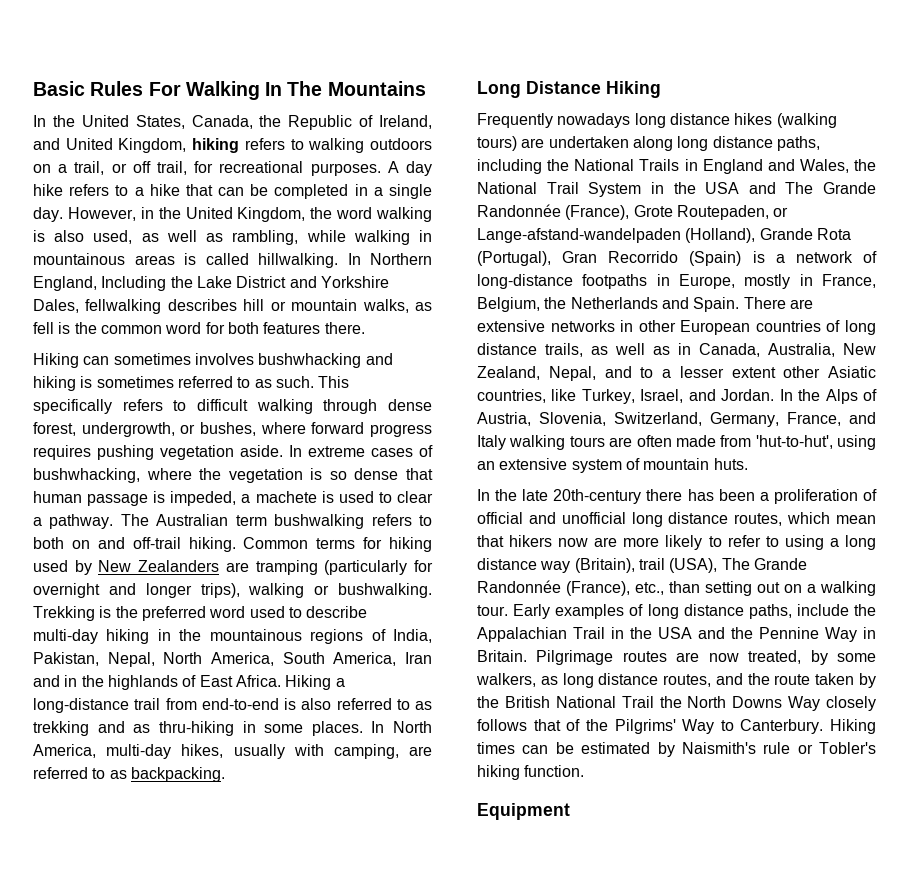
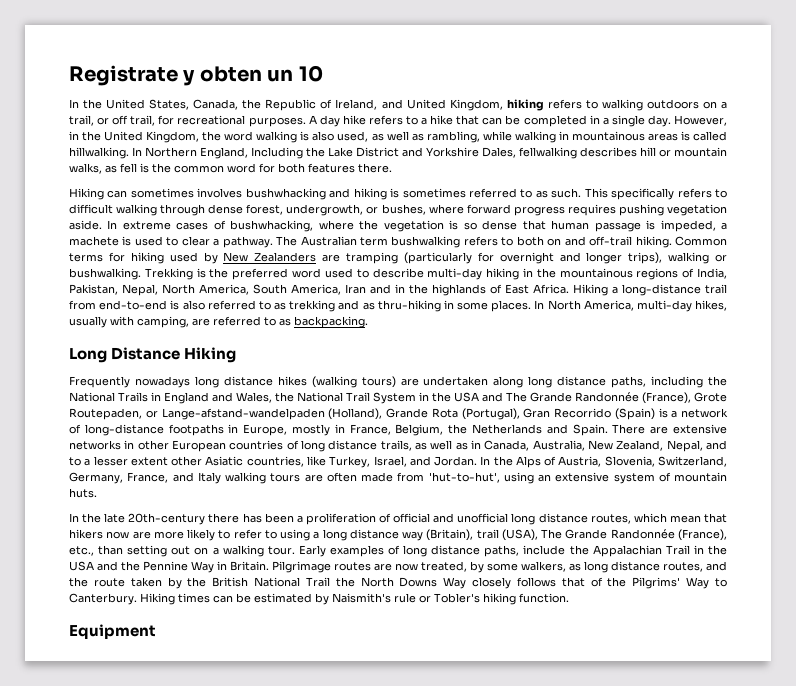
- Basic Rules For Walking In The Mountains
+ Registrate y obten un 10

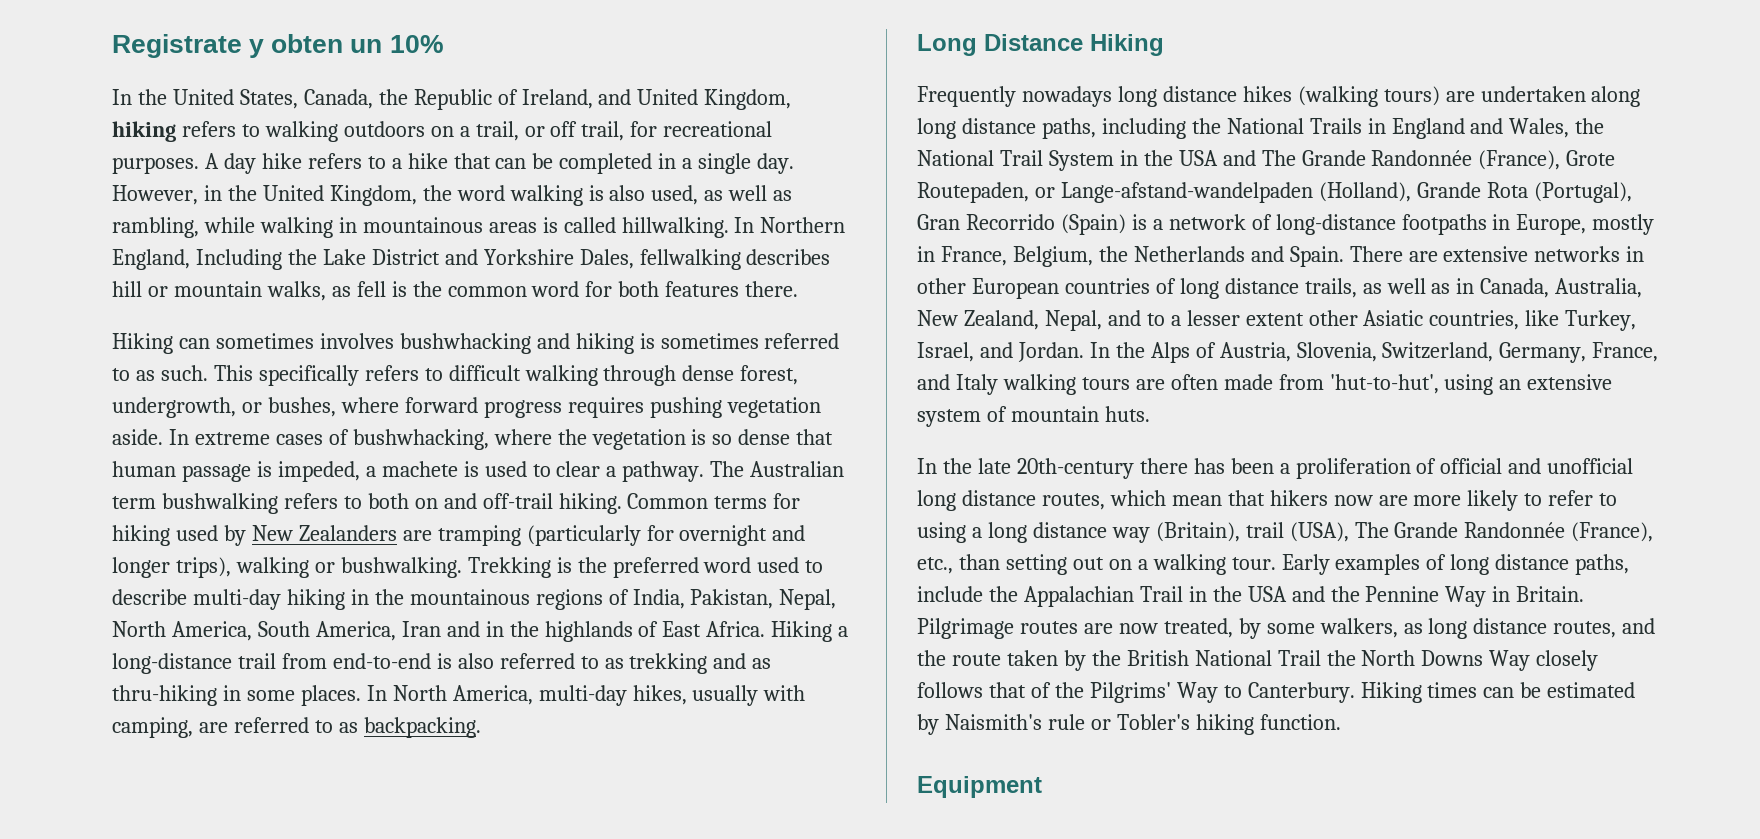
- Registrate y obten un 10
+ Registrate y obten un 10%

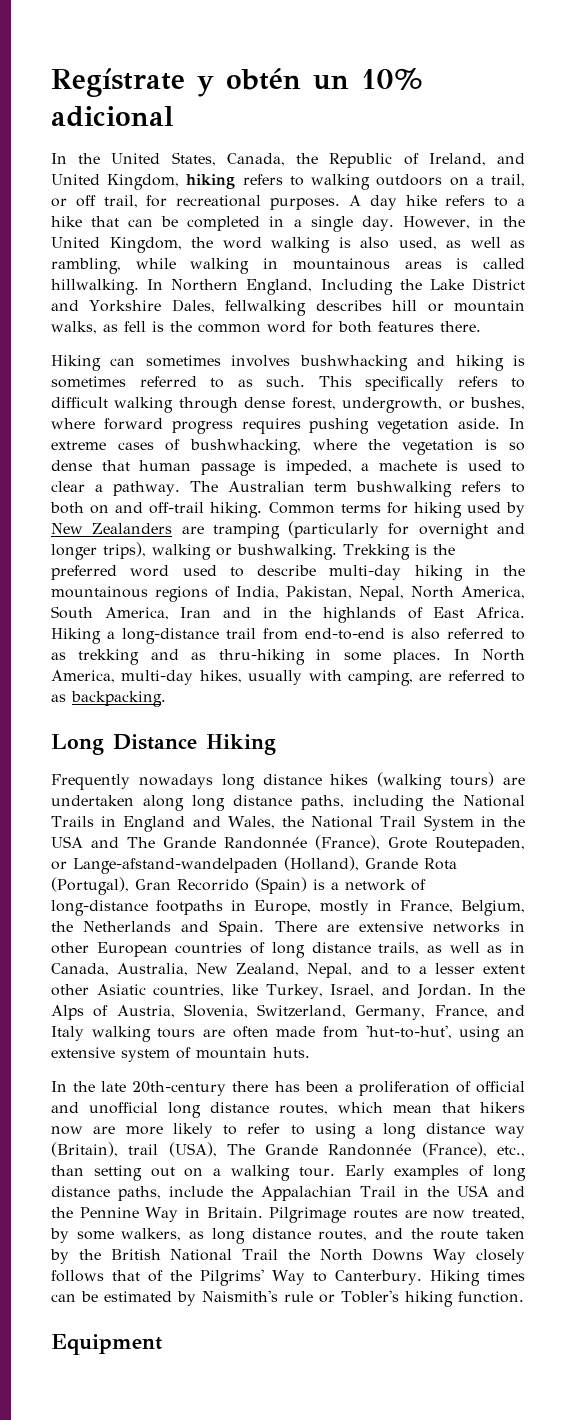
- Registrate y obten un 10%
+ Regístrate y obtén un 10% adicional

